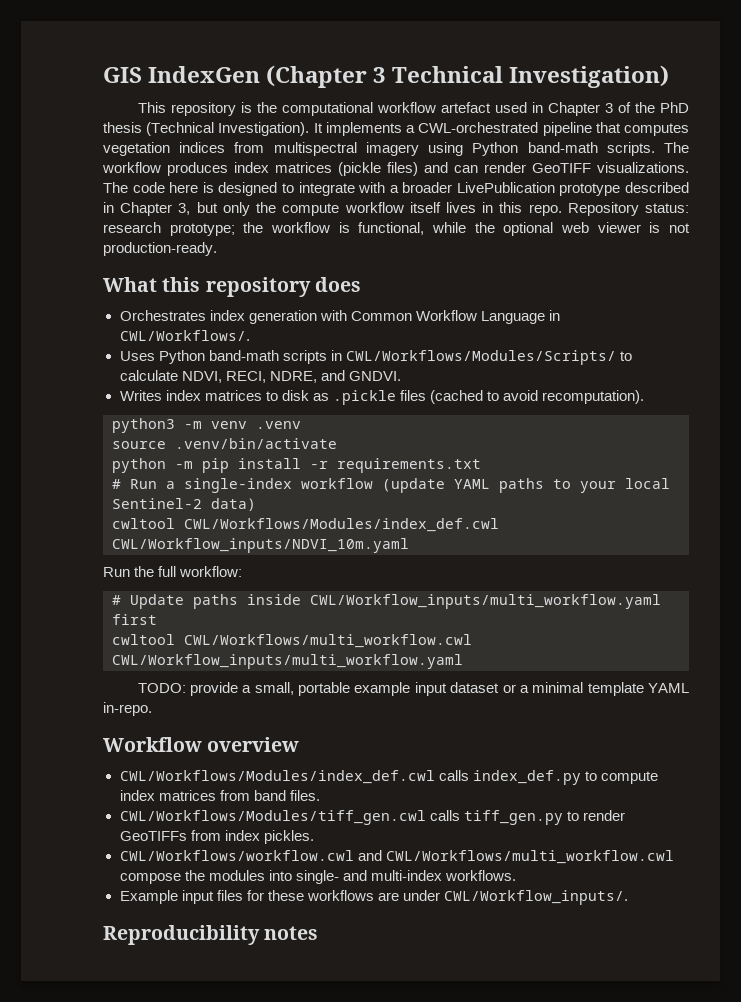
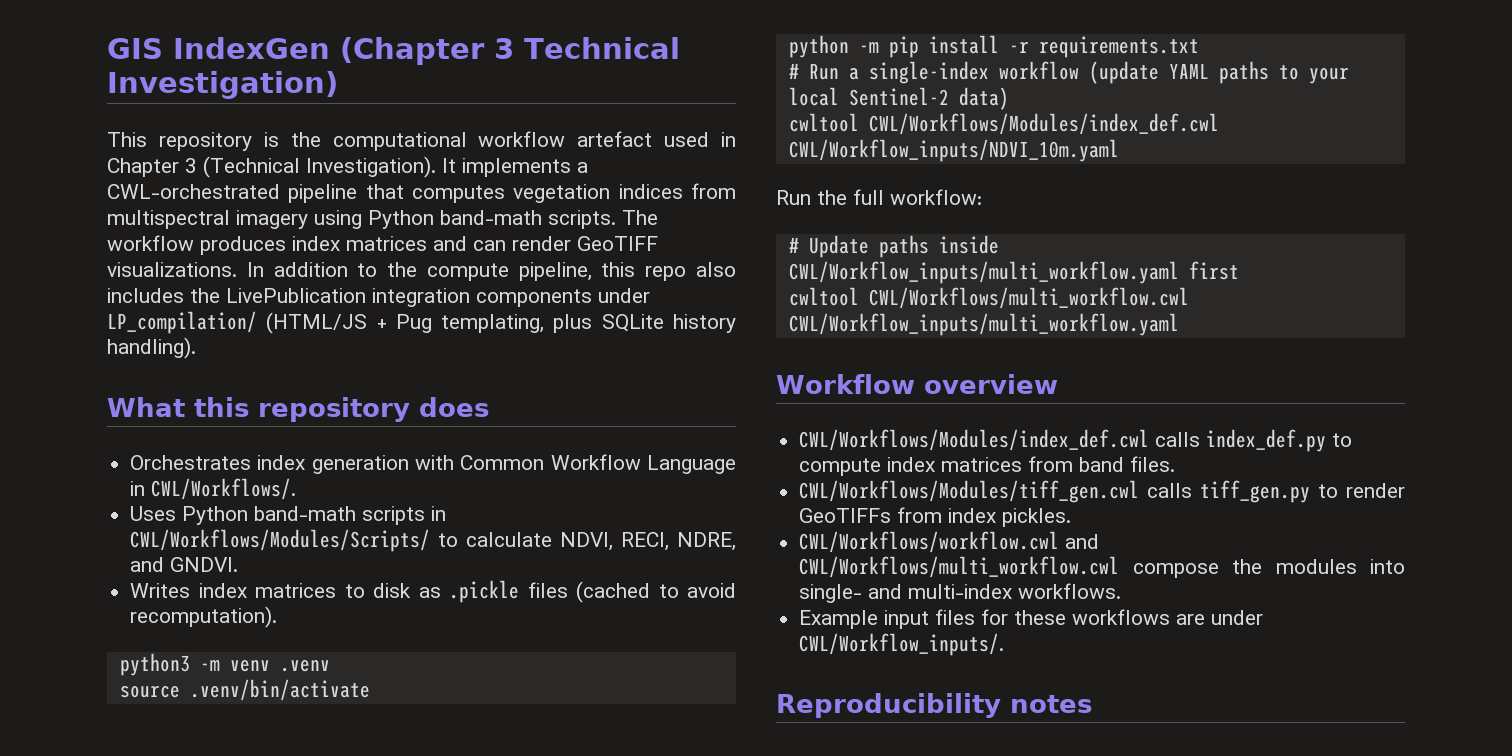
- This repository is the computational workflow artefact used in Chapter 3 of the PhD thesis (Technical Investigation).
+ This repository is the computational workflow artefact used in Chapter 3 (Technical Investigation).
- The workflow produces index matrices (pickle files) and can render GeoTIFF visualizations.
+ The workflow produces index matrices and can render GeoTIFF visualizations.
- The code here is designed to integrate with a broader LivePublication prototype described in Chapter 3, but only the compute workflow itself lives in this repo. Repository status: research prototype; the workflow is functional, while the optional web viewer is not production-ready.
+ In addition to the compute pipeline, this repo also includes the LivePublication integration components under LP_compilation/ (HTML/JS + Pug templating, plus SQLite history handling).
- TODO: provide a small, portable example input dataset or a minimal template YAML in-repo.

